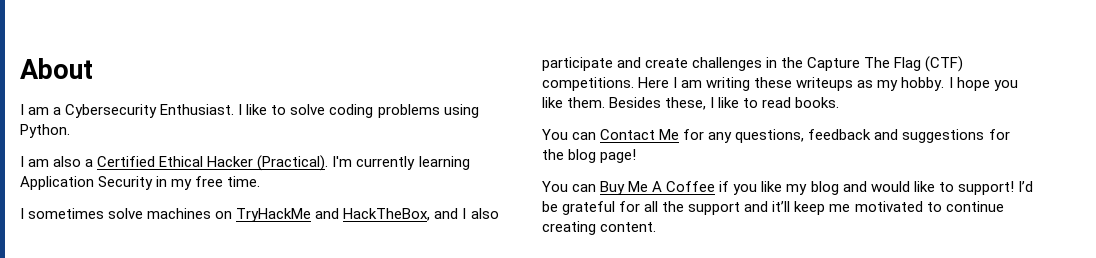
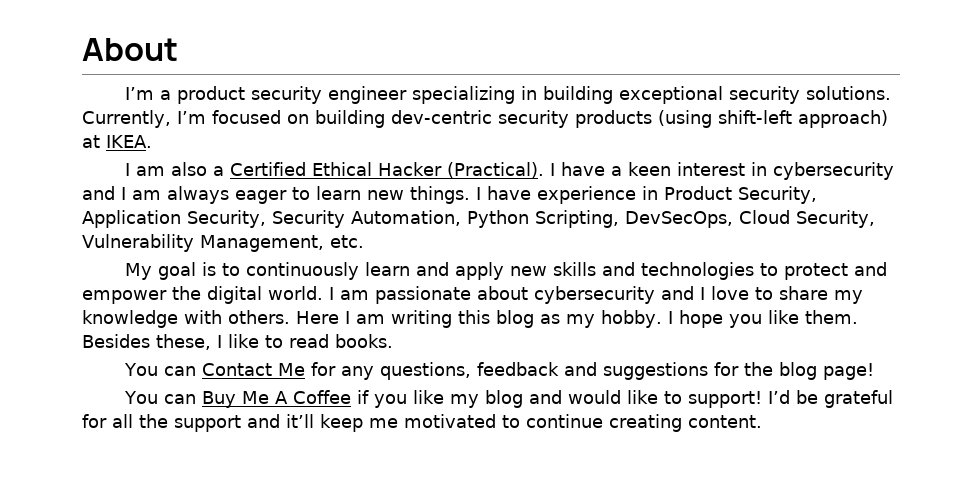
- I am a Cybersecurity Enthusiast. I like to solve coding problems using Python.
+ I’m a product security engineer specializing in building exceptional security solutions. Currently, I’m focused on building dev-centric security products (using shift-left approach) at IKEA.
- I'm currently learning Application Security in my free time.
- I sometimes solve machines on TryHackMe and HackTheBox, and I also participate and create challenges in the Capture The Flag (CTF) competitions.
+ I have a keen interest in cybersecurity and I am always eager to learn new things. I have experience in Product Security, Application Security, Security Automation, Python Scripting, DevSecOps, Cloud Security, Vulnerability Management, etc.
+ My goal is to continuously learn and apply new skills and technologies to protect and empower the digital world. I am passionate about cybersecurity and I love to share my knowledge with others.
- Here I am writing these writeups as my hobby.
+ Here I am writing this blog as my hobby.

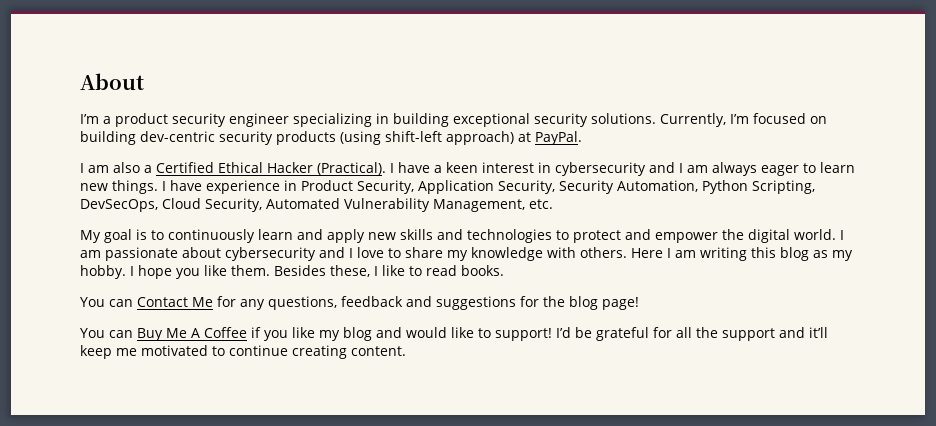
- Currently, I’m focused on building dev-centric security products (using shift-left approach) at IKEA.
+ Currently, I’m focused on building dev-centric security products (using shift-left approach) at PayPal.
- I have experience in Product Security, Application Security, Security Automation, Python Scripting, DevSecOps, Cloud Security, Vulnerability Management, etc.
+ I have experience in Product Security, Application Security, Security Automation, Python Scripting, DevSecOps, Cloud Security, Automated Vulnerability Management, etc.

